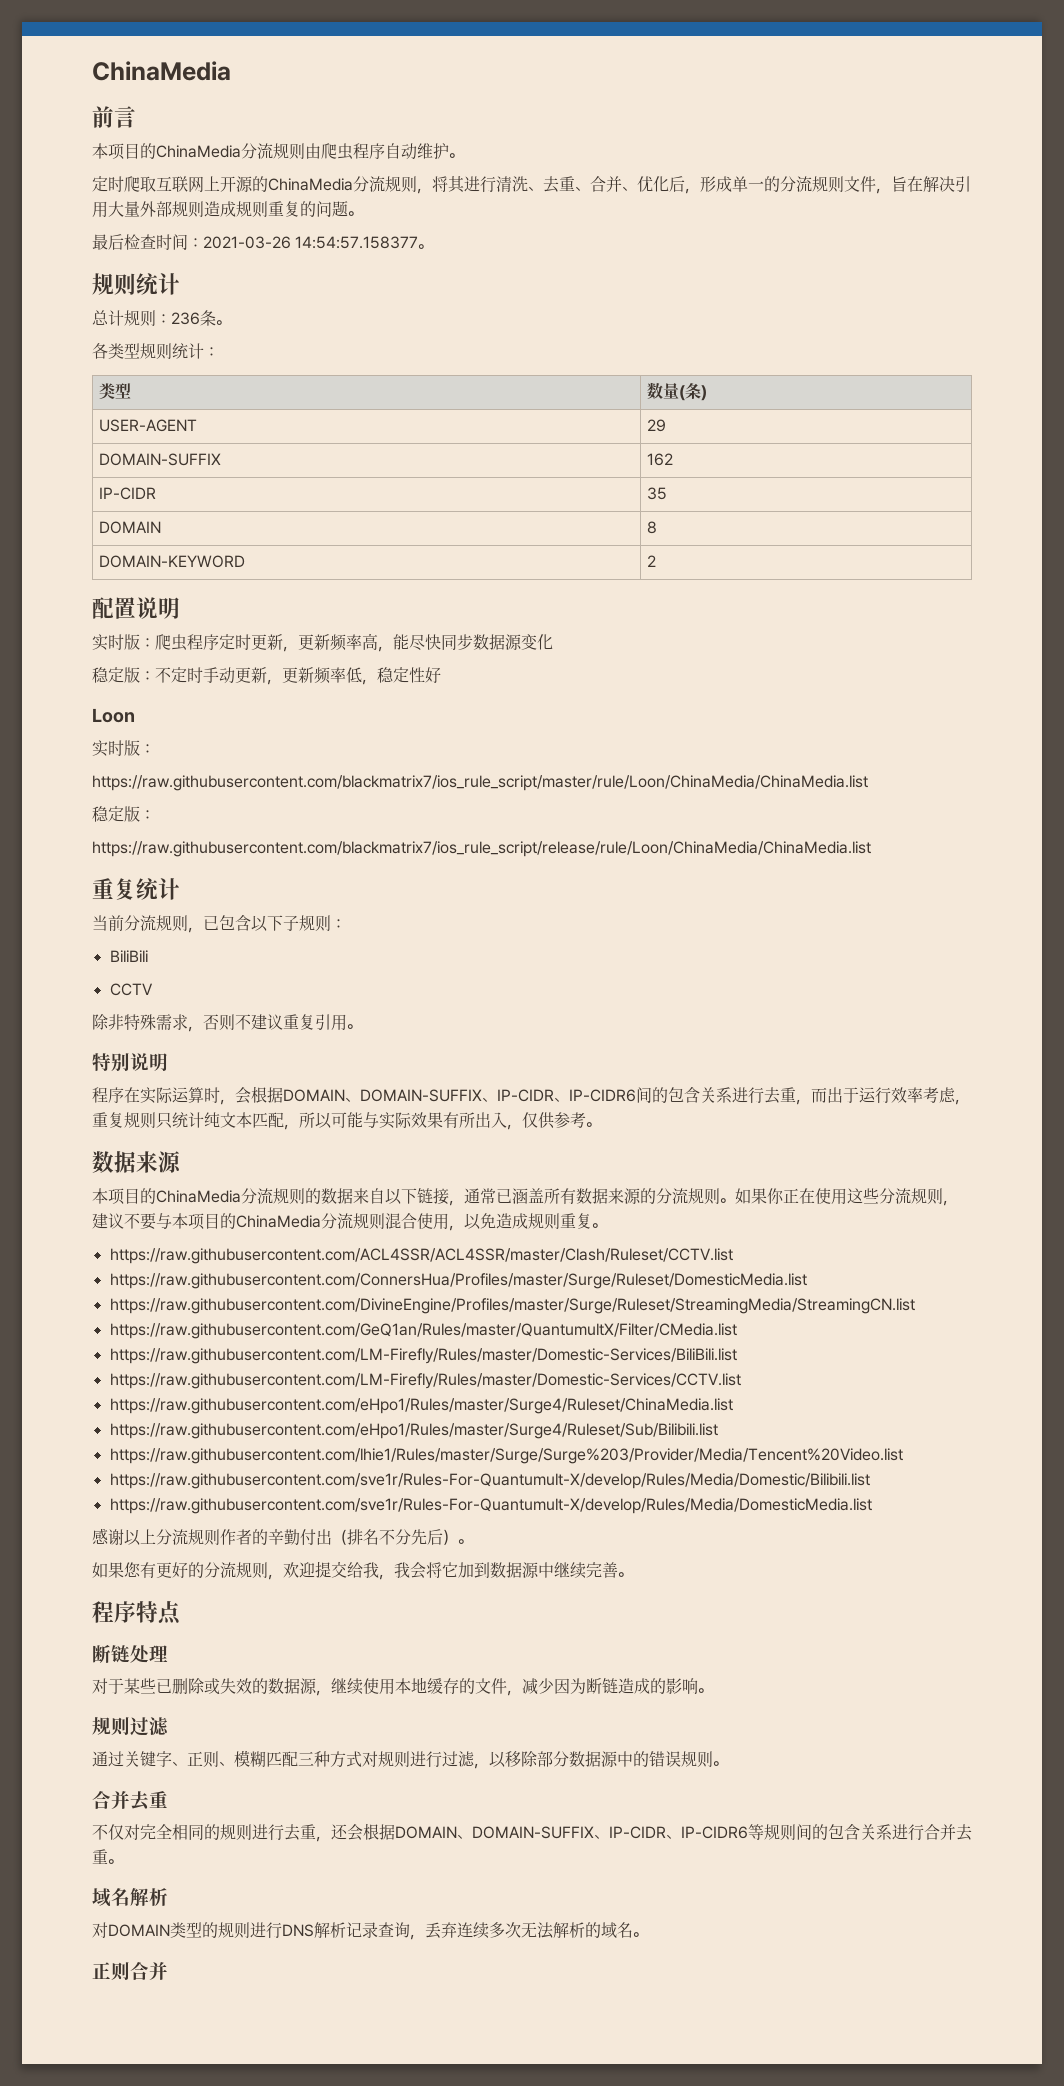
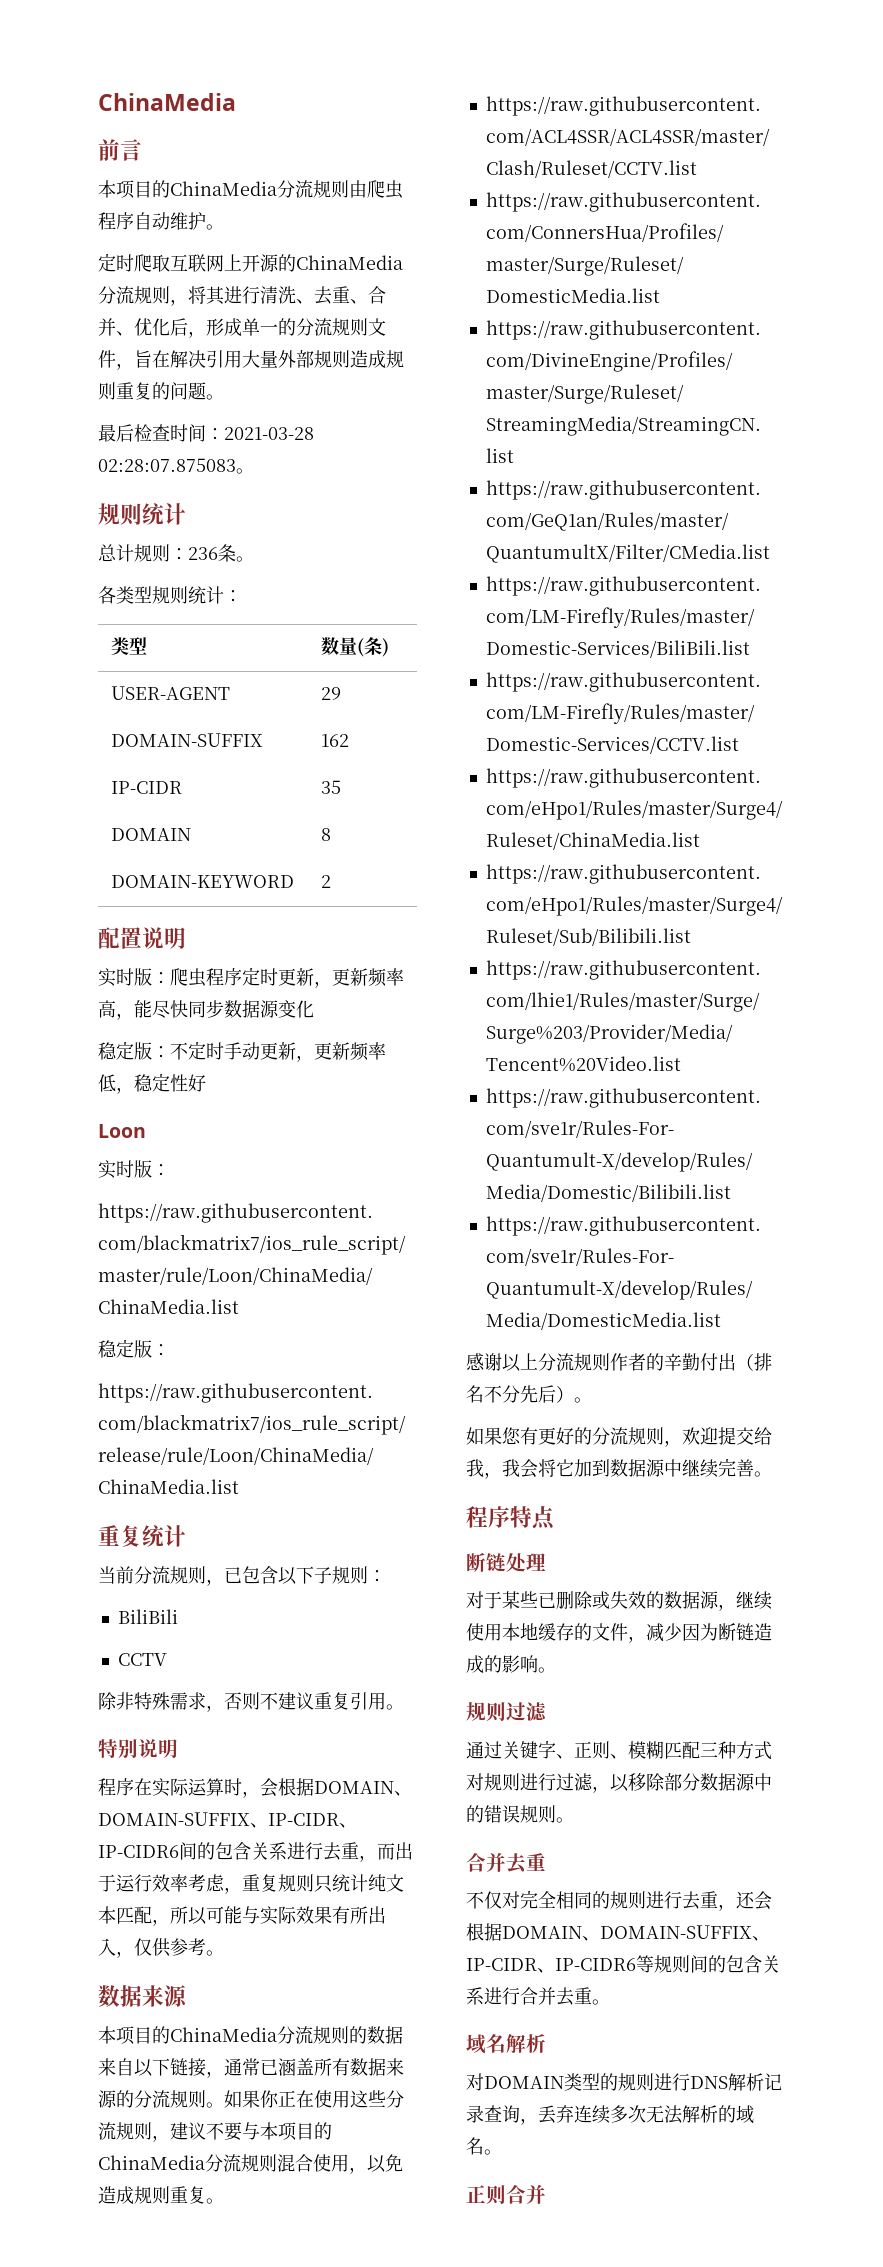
- 最后检查时间：2021-03-26 14:54:57.158377。
+ 最后检查时间：2021-03-28 02:28:07.875083。

